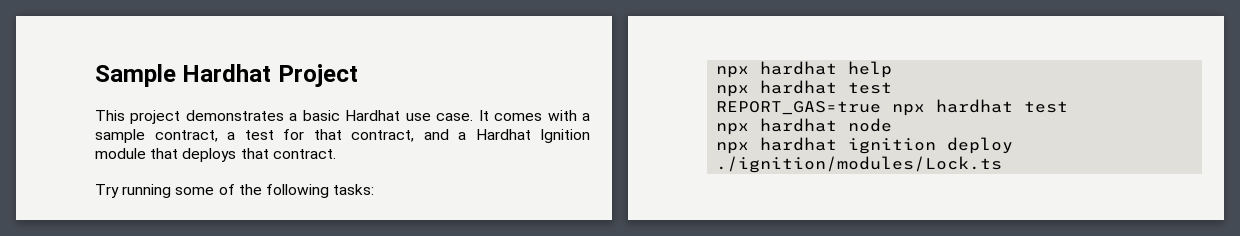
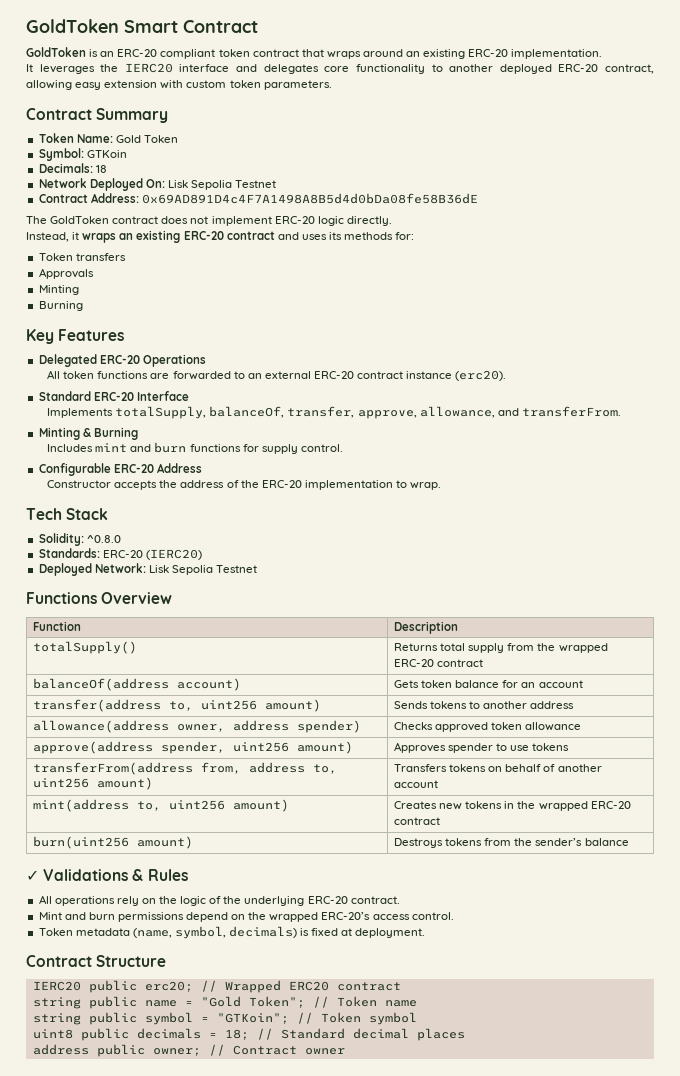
- Sample Hardhat Project
- This project demonstrates a basic Hardhat use case. It comes with a sample contract, a test for that contract, and a Hardhat Ignition module that deploys that contract.
- Try running some of the following tasks:
- npx hardhat help
- npx hardhat test
- REPORT_GAS=true npx hardhat test
- npx hardhat node
- npx hardhat ignition deploy ./ignition/modules/Lock.ts
+ GoldToken Smart Contract
+ GoldToken is an ERC-20 compliant token contract that wraps around an existing ERC-20 implementation.
+ It leverages the IERC20 interface and delegates core functionality to another deployed ERC-20 contract, allowing easy extension with custom token parameters.
+ Contract Summary
+ Token Name: Gold Token
+ Symbol: GTKoin
+ Decimals: 18
+ Network Deployed On: Lisk Sepolia Testnet
+ Contract Address: 0x69AD891D4c4F7A1498A8B5d4d0bDa08fe58B36dE
+ The GoldToken contract does not implement ERC-20 logic directly.
+ Instead, it wraps an existing ERC-20 contract and uses its methods for:
+ Token transfers
+ Approvals
+ Minting
+ Burning
+ Key Features
+ Delegated ERC-20 Operations
+ All token functions are forwarded to an external ERC-20 contract instance (erc20).
+ Standard ERC-20 Interface
+ Implements totalSupply, balanceOf, transfer, approve, allowance, and transferFrom.
+ Minting & Burning
+ Includes mint and burn functions for supply control.
+ Configurable ERC-20 Address
+ Constructor accepts the address of the ERC-20 implementation to wrap.
+ Tech Stack
+ Solidity: ^0.8.0
+ Standards: ERC-20 (IERC20)
+ Deployed Network: Lisk Sepolia Testnet
+ Functions Overview
+ Function | Description
+ totalSupply() | Returns total supply from the wrapped ERC-20 contract
+ balanceOf(address account) | Gets token balance for an account
+ transfer(address to, uint256 amount) | Sends tokens to another address
+ allowance(address owner, address spender) | Checks approved token allowance
+ approve(address spender, uint256 amount) | Approves spender to use tokens
+ transferFrom(address from, address to, uint256 amount) | Transfers tokens on behalf of another account
+ mint(address to, uint256 amount) | Creates new tokens in the wrapped ERC-20 contract
+ burn(uint256 amount) | Destroys tokens from the sender’s balance
+ ✓ Validations & Rules
+ All operations rely on the logic of the underlying ERC-20 contract.
+ Mint and burn permissions depend on the wrapped ERC-20’s access control.
+ Token metadata (name, symbol, decimals) is fixed at deployment.
+ Contract Structure
+ IERC20 public erc20; // Wrapped ERC20 contract
+ string public name = "Gold Token"; // Token name
+ string public symbol = "GTKoin"; // Token symbol
+ uint8 public decimals = 18; // Standard decimal places
+ address public owner; // Contract owner

